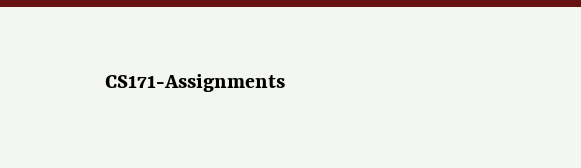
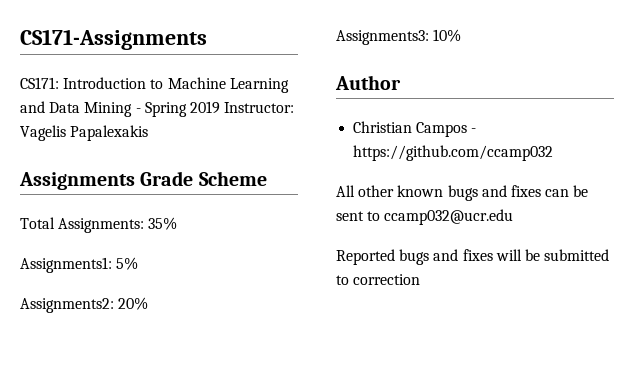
+ CS171: Introduction to Machine Learning and Data Mining - Spring 2019 Instructor: Vagelis Papalexakis
+ Assignments Grade Scheme
+ Total Assignments: 35%
+ Assignments1: 5%
+ Assignments2: 20%
+ Assignments3: 10%
+ Author
+ Christian Campos - https://github.com/ccamp032
+ All other known bugs and fixes can be sent to ccamp032@ucr.edu
+ Reported bugs and fixes will be submitted to correction

